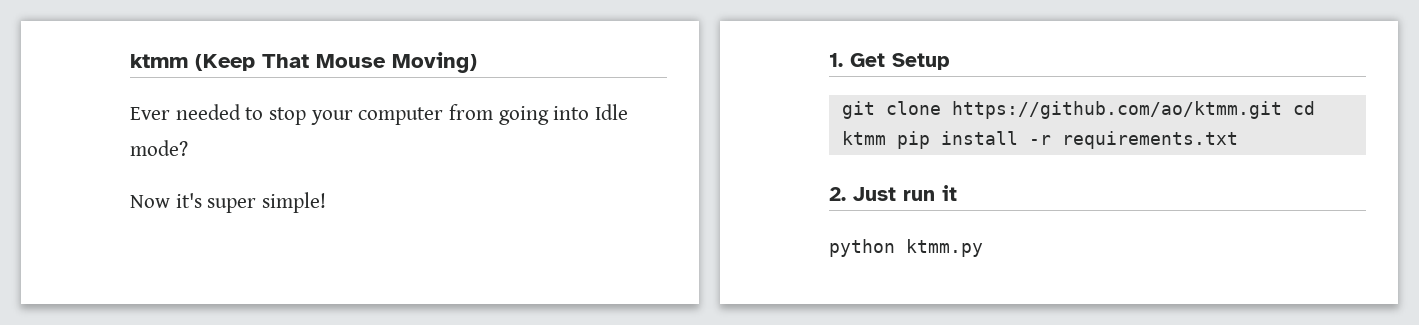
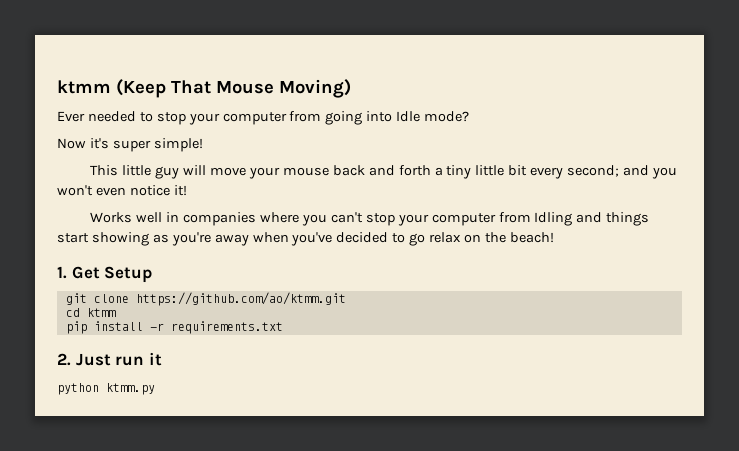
+ This little guy will move your mouse back and forth a tiny little bit every second; and you won't even notice it!
+ Works well in companies where you can't stop your computer from Idling and things start showing as you're away when you've decided to go relax on the beach!
- git clone https://github.com/ao/ktmm.git cd ktmm pip install -r requirements.txt
+ git clone https://github.com/ao/ktmm.git
+ cd ktmm
+ pip install -r requirements.txt

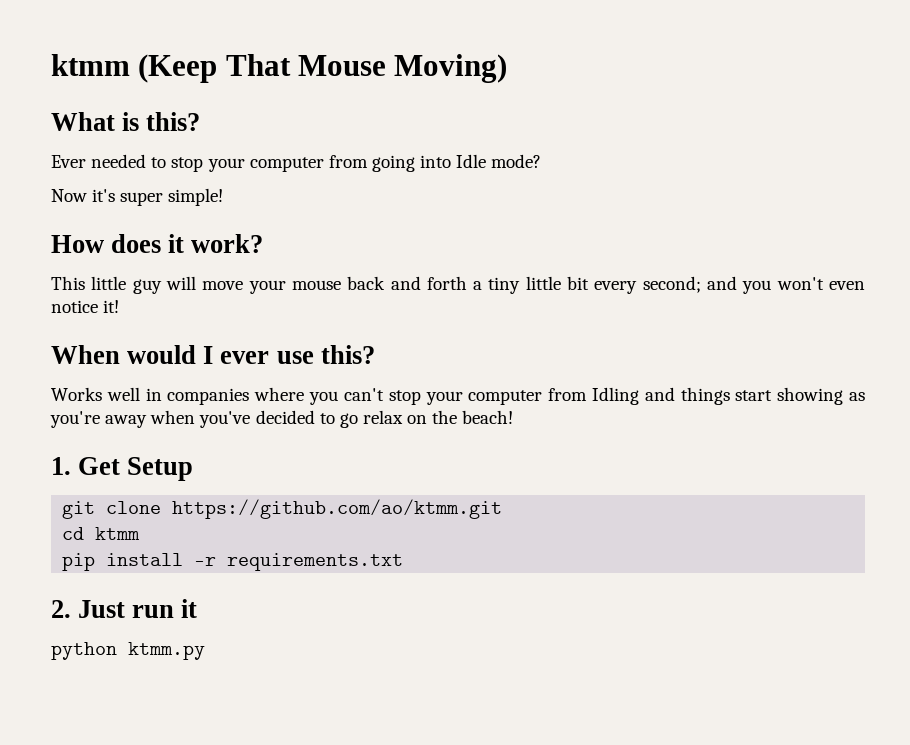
+ What is this?
+ How does it work?
+ When would I ever use this?

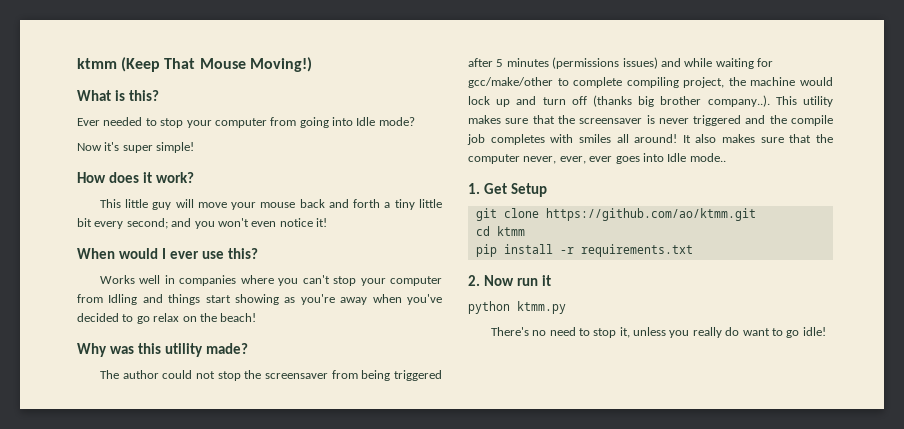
- ktmm (Keep That Mouse Moving)
+ ktmm (Keep That Mouse Moving!)
+ Why was this utility made?
+ The author could not stop the screensaver from being triggered after 5 minutes (permissions issues) and while waiting for gcc/make/other to complete compiling project, the machine would lock up and turn off (thanks big brother company..). This utility makes sure that the screensaver is never triggered and the compile job completes with smiles all around! It also makes sure that the computer never, ever, ever goes into Idle mode..
- 2. Just run it
+ 2. Now run it
+ There's no need to stop it, unless you really do want to go idle!

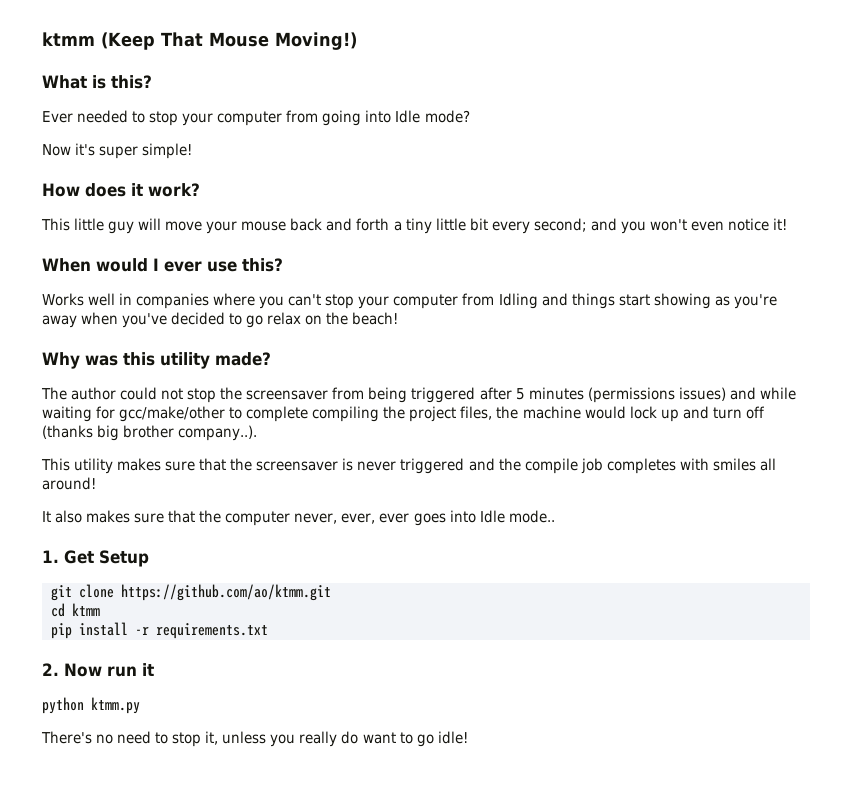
- The author could not stop the screensaver from being triggered after 5 minutes (permissions issues) and while waiting for gcc/make/other to complete compiling project, the machine would lock up and turn off (thanks big brother company..). This utility makes sure that the screensaver is never triggered and the compile job completes with smiles all around! It also makes sure that the computer never, ever, ever goes into Idle mode..
+ The author could not stop the screensaver from being triggered after 5 minutes (permissions issues) and while waiting for gcc/make/other to complete compiling the project files, the machine would lock up and turn off (thanks big brother company..).
+ This utility makes sure that the screensaver is never triggered and the compile job completes with smiles all around!
+ It also makes sure that the computer never, ever, ever goes into Idle mode..

